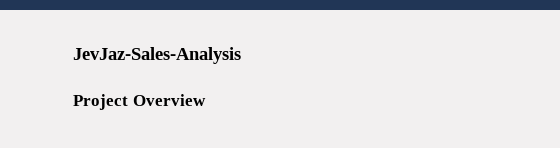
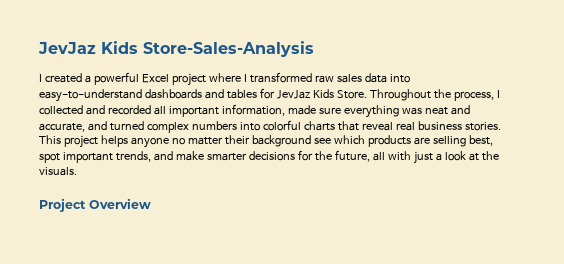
- JevJaz-Sales-Analysis
+ JevJaz Kids Store-Sales-Analysis
+ I created a powerful Excel project where I transformed raw sales data into easy-to-understand dashboards and tables for JevJaz Kids Store. Throughout the process, I collected and recorded all important information, made sure everything was neat and accurate, and turned complex numbers into colorful charts that reveal real business stories. This project helps anyone no matter their background see which products are selling best, spot important trends, and make smarter decisions for the future, all with just a look at the visuals.

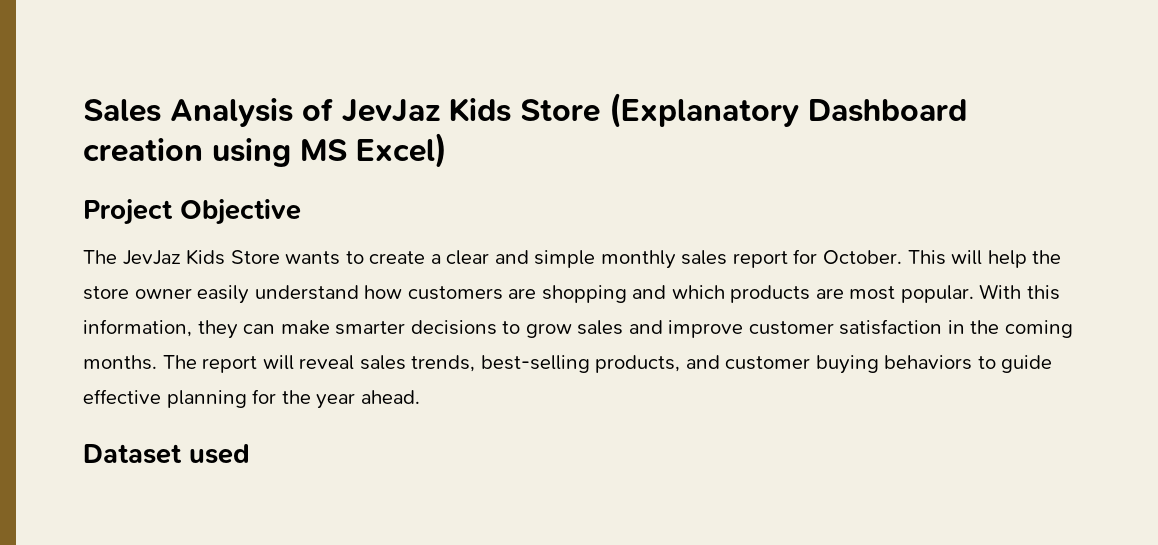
- JevJaz Kids Store-Sales-Analysis
- I created a powerful Excel project where I transformed raw sales data into easy-to-understand dashboards and tables for JevJaz Kids Store. Throughout the process, I collected and recorded all important information, made sure everything was neat and accurate, and turned complex numbers into colorful charts that reveal real business stories. This project helps anyone no matter their background see which products are selling best, spot important trends, and make smarter decisions for the future, all with just a look at the visuals.
- Project Overview
+ Sales Analysis of JevJaz Kids Store (Explanatory Dashboard creation using MS Excel)
+ Project Objective
+ The JevJaz Kids Store wants to create a clear and simple monthly sales report for October. This will help the store owner easily understand how customers are shopping and which products are most popular. With this information, they can make smarter decisions to grow sales and improve customer satisfaction in the coming months. The report will reveal sales trends, best-selling products, and customer buying behaviors to guide effective planning for the year ahead.
+ Dataset used

